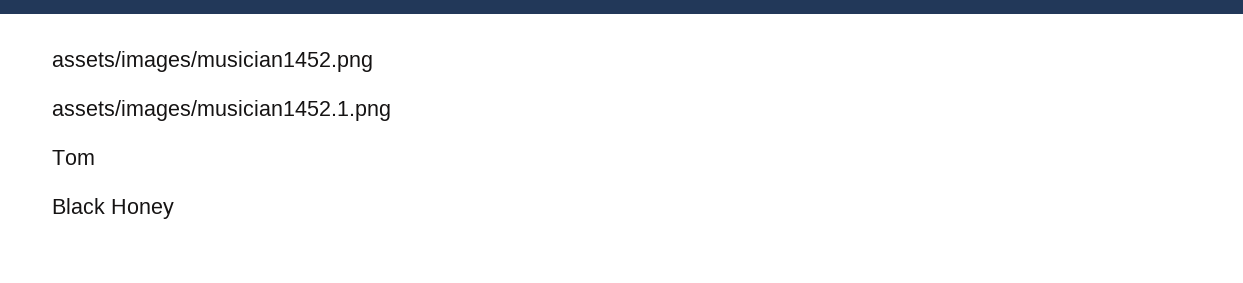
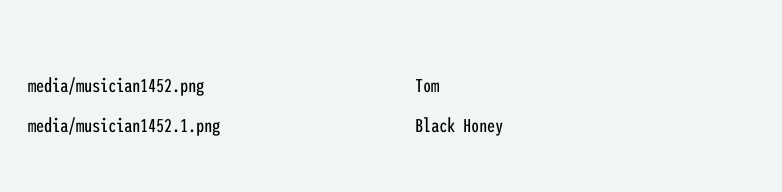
- assets/images/musician1452.png
- assets/images/musician1452.1.png
+ media/musician1452.png
+ media/musician1452.1.png

